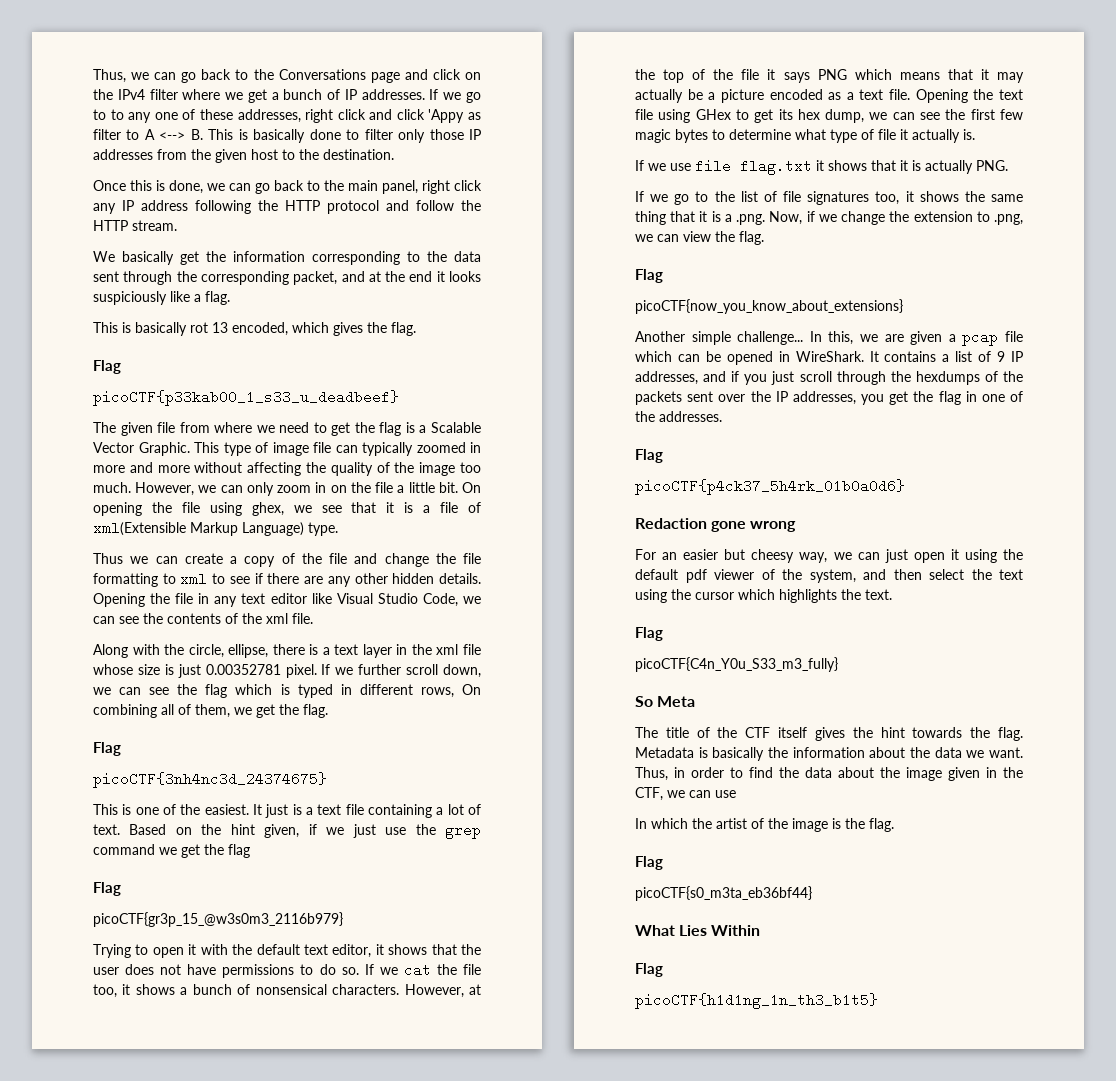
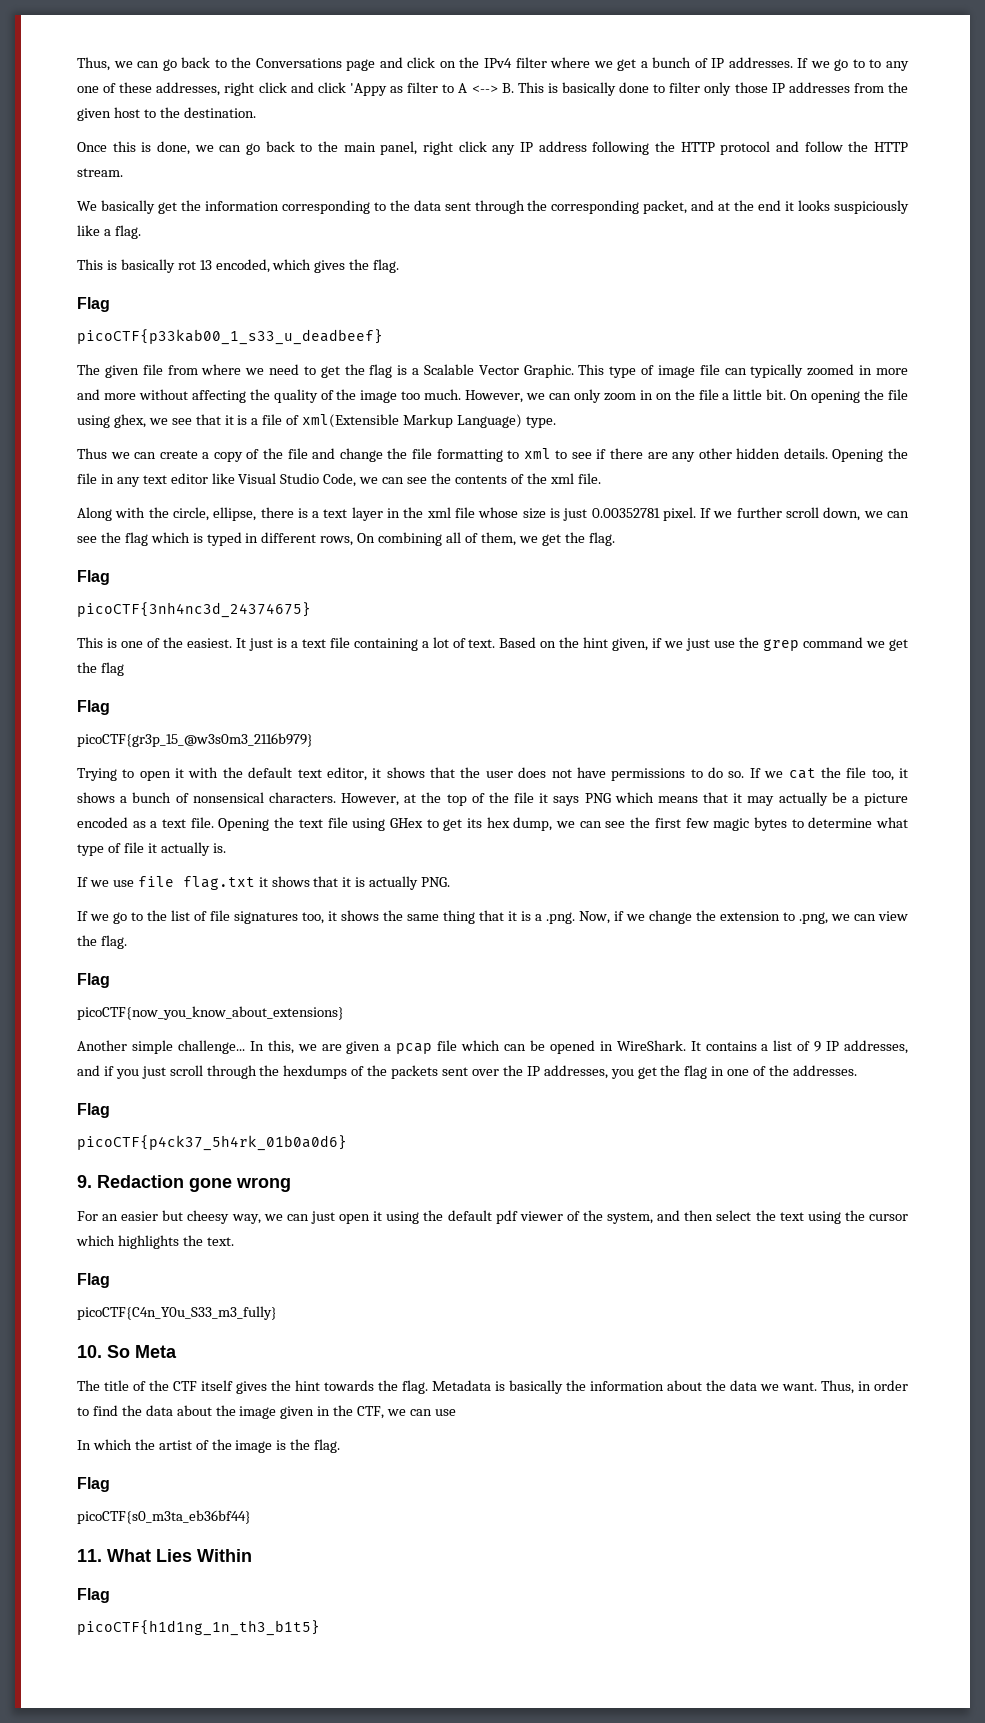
- Redaction gone wrong
+ 9. Redaction gone wrong
- So Meta
+ 10. So Meta
- What Lies Within
+ 11. What Lies Within

